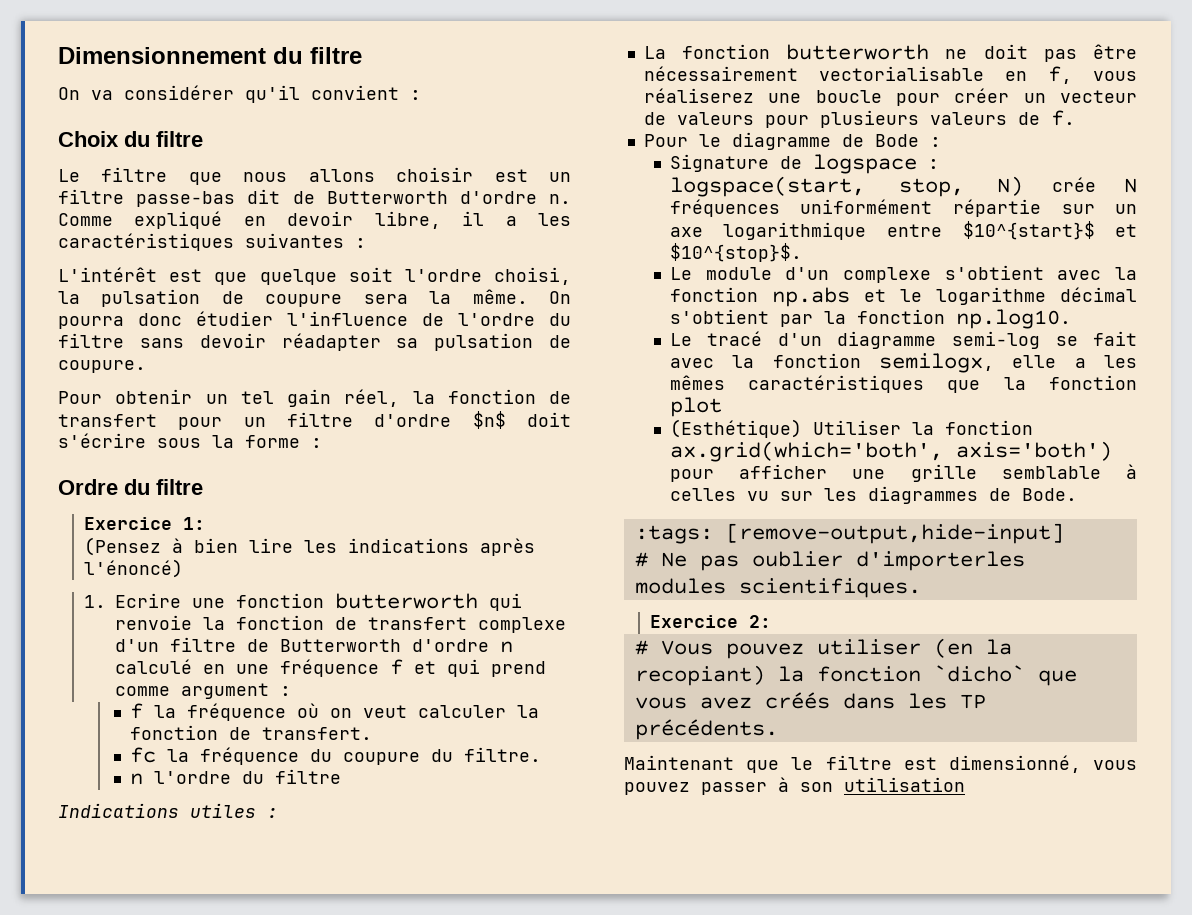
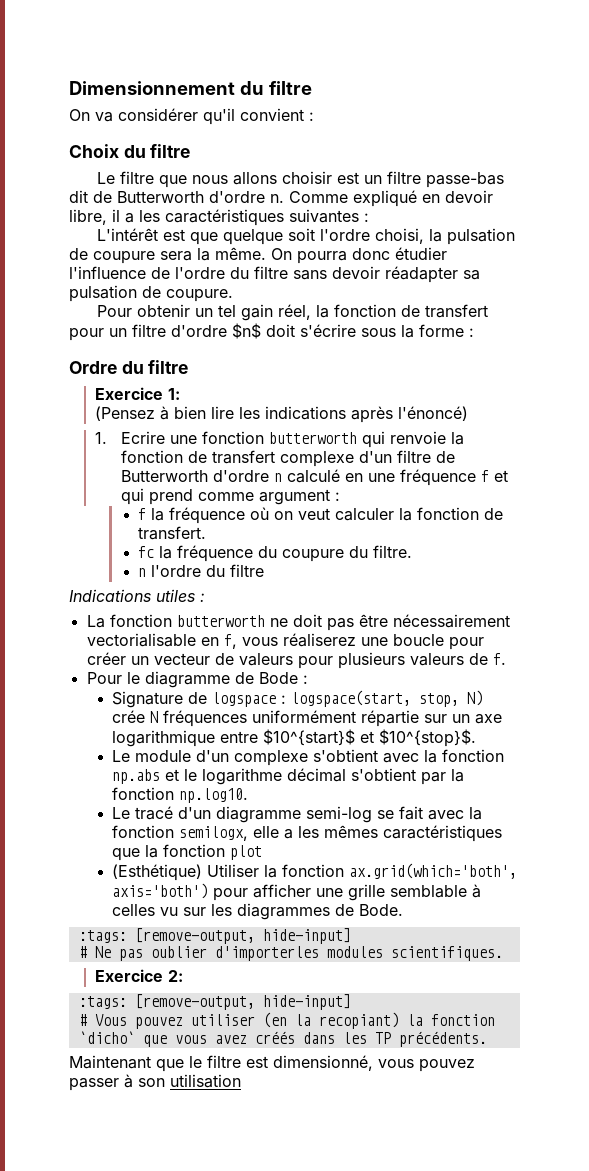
  (Esthétique) Utiliser la fonction ax.grid(which='both', axis='both') pour afficher une grille semblable à celles vu sur les diagrammes de Bode.
- :tags: [remove-output,hide-input]
+ :tags: [remove-output, hide-input]
  Exercice 2:
+ :tags: [remove-output, hide-input]

